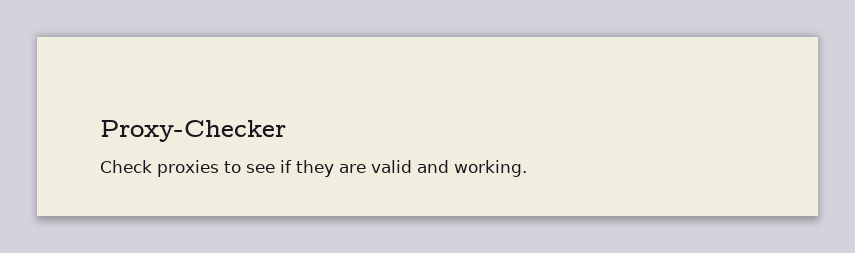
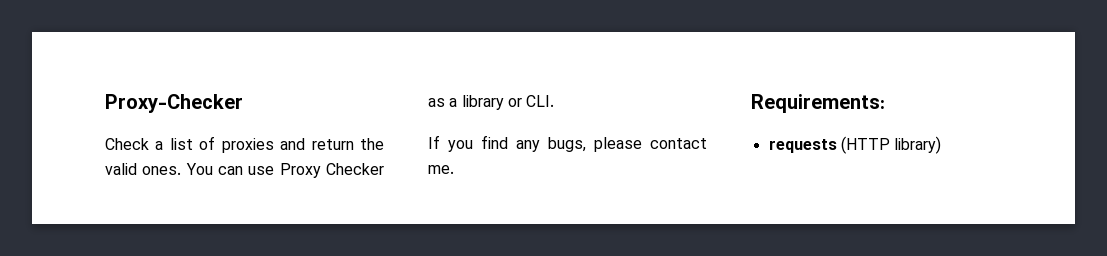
- Check proxies to see if they are valid and working.
+ Check a list of proxies and return the valid ones. You can use Proxy Checker as a library or CLI.
+ If you find any bugs, please contact me.
+ Requirements:
+ requests (HTTP library)

